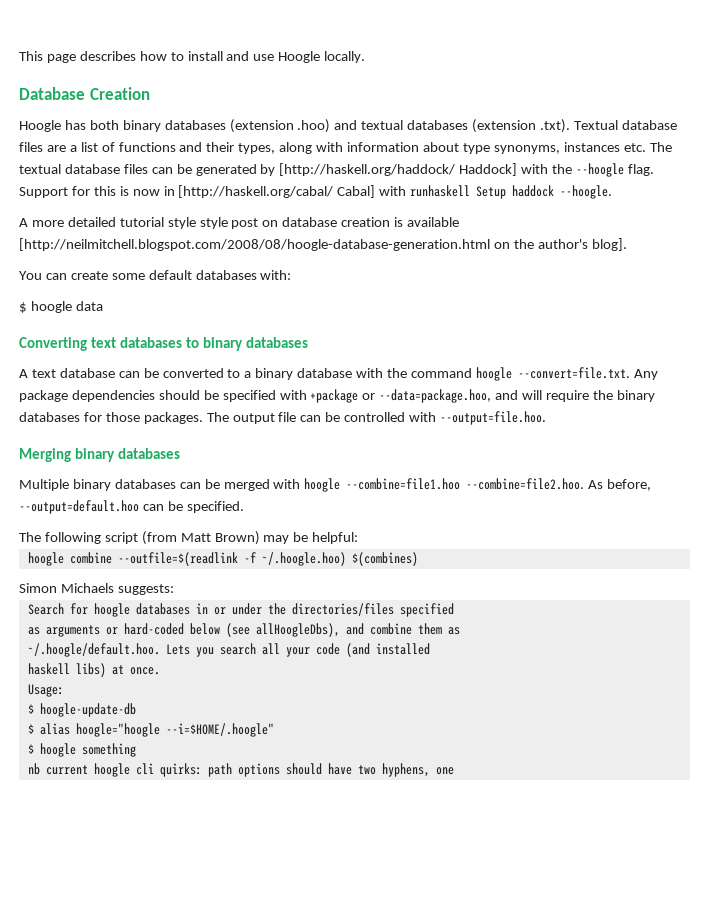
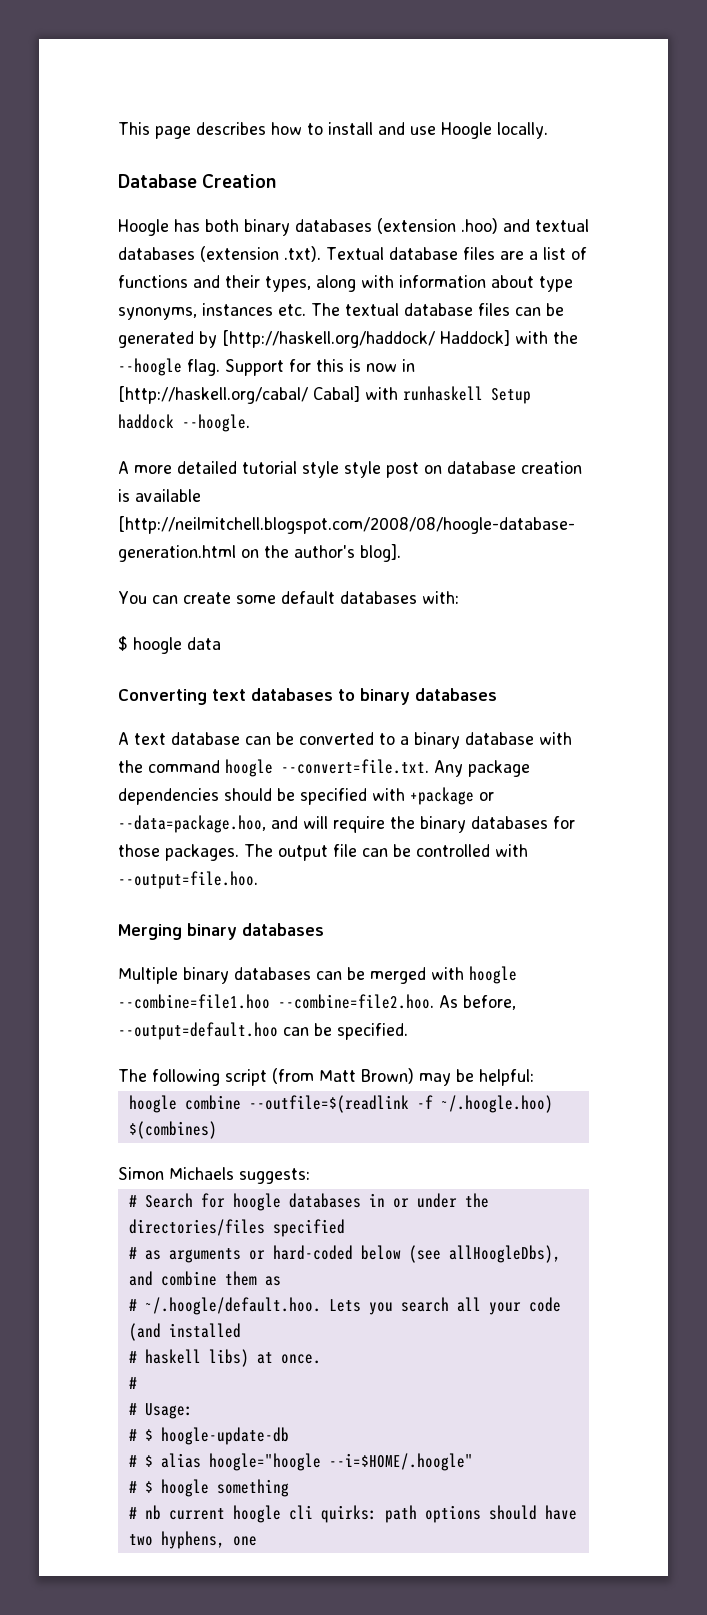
- Search for hoogle databases in or under the directories/files specified
+ # Search for hoogle databases in or under the directories/files specified
- as arguments or hard-coded below (see allHoogleDbs), and combine them as
+ # as arguments or hard-coded below (see allHoogleDbs), and combine them as
- ~/.hoogle/default.hoo. Lets you search all your code (and installed
+ # ~/.hoogle/default.hoo. Lets you search all your code (and installed
- haskell libs) at once.
- Usage:
+ # haskell libs) at once.
+ #
+ # Usage:
- $ hoogle-update-db
+ # $ hoogle-update-db
- $ alias hoogle="hoogle --i=$HOME/.hoogle"
+ # $ alias hoogle="hoogle --i=$HOME/.hoogle"
- $ hoogle something
+ # $ hoogle something
- nb current hoogle cli quirks: path options should have two hyphens, one
+ # nb current hoogle cli quirks: path options should have two hyphens, one

